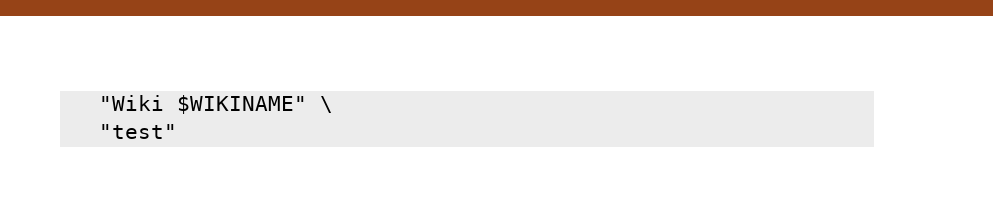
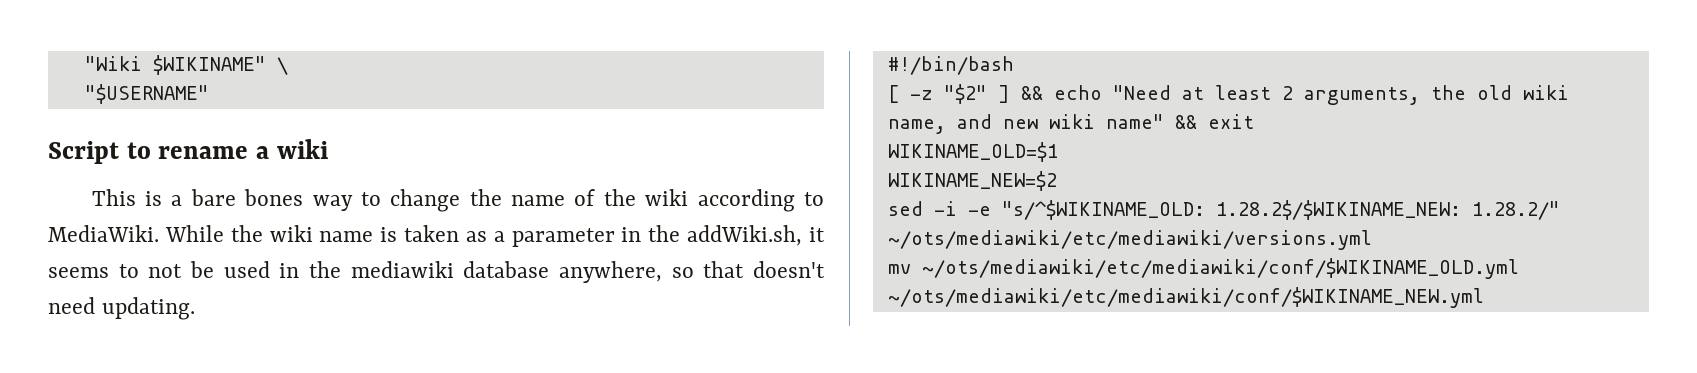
- "test"
+ "$USERNAME"
+ Script to rename a wiki
+ This is a bare bones way to change the name of the wiki according to MediaWiki. While the wiki name is taken as a parameter in the addWiki.sh, it seems to not be used in the mediawiki database anywhere, so that doesn't need updating.
+ #!/bin/bash
+ [ -z "$2" ] && echo "Need at least 2 arguments, the old wiki name, and new wiki name" && exit
+ WIKINAME_OLD=$1
+ WIKINAME_NEW=$2
+ sed -i -e "s/^$WIKINAME_OLD: 1.28.2$/$WIKINAME_NEW: 1.28.2/" ~/ots/mediawiki/etc/mediawiki/versions.yml
+ mv ~/ots/mediawiki/etc/mediawiki/conf/$WIKINAME_OLD.yml ~/ots/mediawiki/etc/mediawiki/conf/$WIKINAME_NEW.yml

